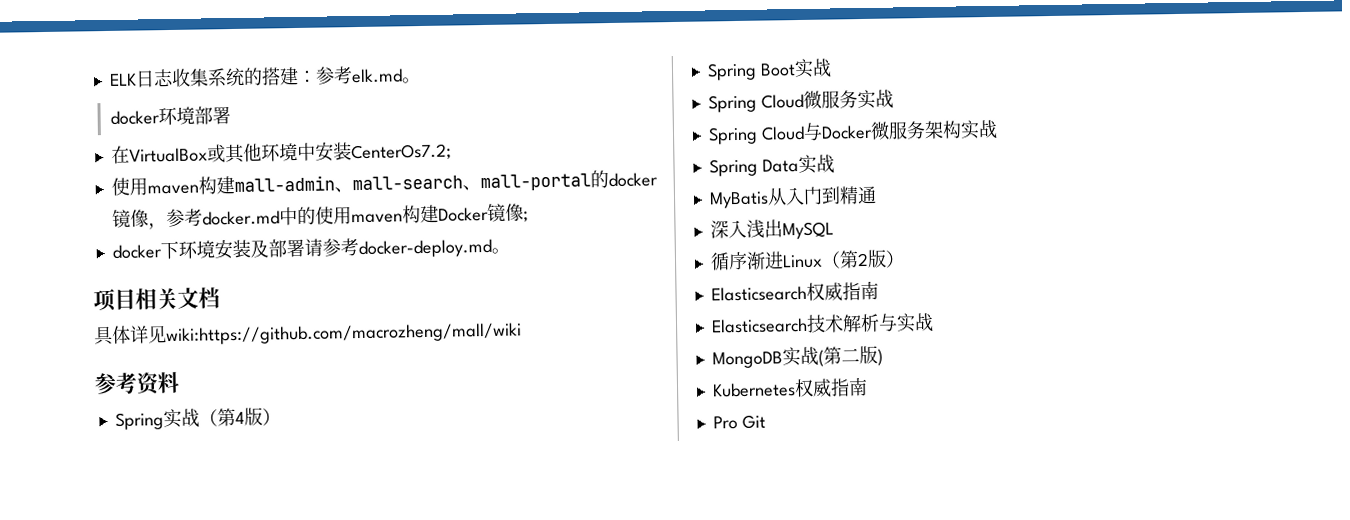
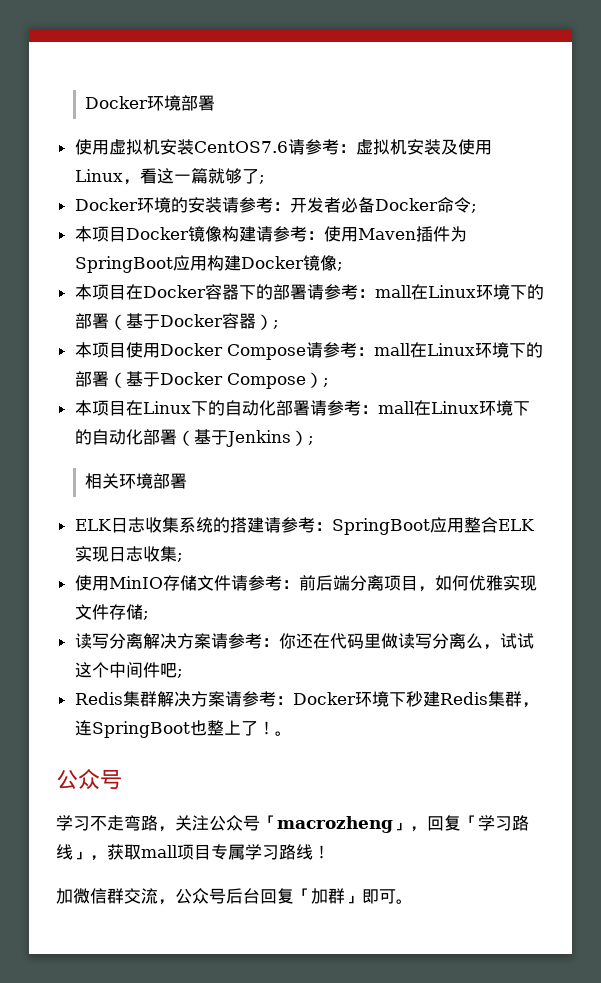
+ Docker环境部署
+ 使用虚拟机安装CentOS7.6请参考：虚拟机安装及使用Linux，看这一篇就够了;
+ Docker环境的安装请参考：开发者必备Docker命令;
+ 本项目Docker镜像构建请参考：使用Maven插件为SpringBoot应用构建Docker镜像;
+ 本项目在Docker容器下的部署请参考：mall在Linux环境下的部署（基于Docker容器）;
+ 本项目使用Docker Compose请参考：mall在Linux环境下的部署（基于Docker Compose）;
+ 本项目在Linux下的自动化部署请参考：mall在Linux环境下的自动化部署（基于Jenkins）;
+ 相关环境部署
- ELK日志收集系统的搭建：参考elk.md。
- docker环境部署
- 在VirtualBox或其他环境中安装CenterOs7.2;
- 使用maven构建mall-admin、mall-search、mall-portal的docker镜像，参考docker.md中的使用maven构建Docker镜像;
- docker下环境安装及部署请参考docker-deploy.md。
- 项目相关文档
- 具体详见wiki:https://github.com/macrozheng/mall/wiki
- 参考资料
- Spring实战（第4版）
- Spring Boot实战
- Spring Cloud微服务实战
- Spring Cloud与Docker微服务架构实战
- Spring Data实战
- MyBatis从入门到精通
- 深入浅出MySQL
- 循序渐进Linux（第2版）
- Elasticsearch权威指南
- Elasticsearch技术解析与实战
- MongoDB实战(第二版)
- Kubernetes权威指南
- Pro Git
+ ELK日志收集系统的搭建请参考：SpringBoot应用整合ELK实现日志收集;
+ 使用MinIO存储文件请参考：前后端分离项目，如何优雅实现文件存储;
+ 读写分离解决方案请参考：你还在代码里做读写分离么，试试这个中间件吧;
+ Redis集群解决方案请参考：Docker环境下秒建Redis集群，连SpringBoot也整上了！。
+ 公众号
+ 学习不走弯路，关注公众号「macrozheng」，回复「学习路线」，获取mall项目专属学习路线！
+ 加微信群交流，公众号后台回复「加群」即可。

